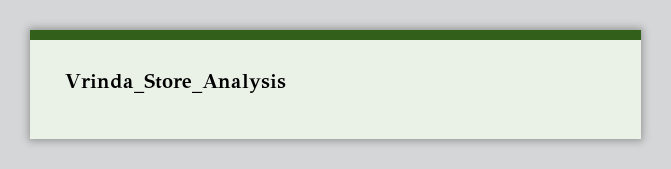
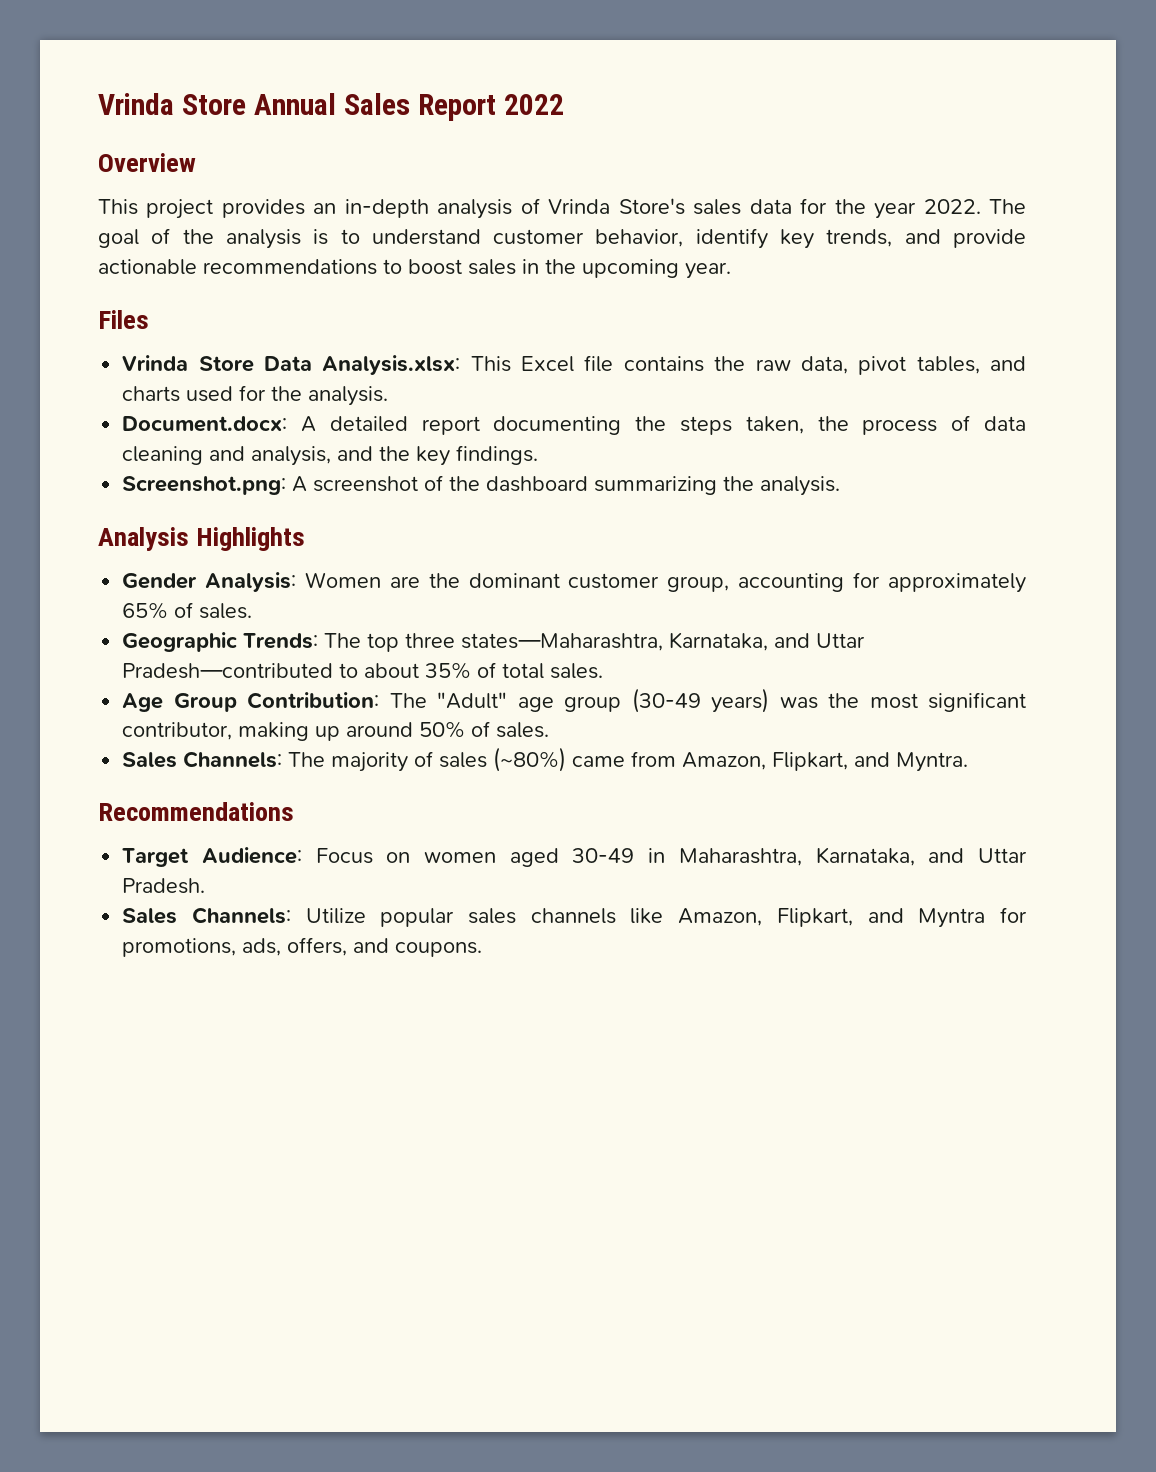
- Vrinda_Store_Analysis
+ Vrinda Store Annual Sales Report 2022
+ Overview
+ This project provides an in-depth analysis of Vrinda Store's sales data for the year 2022. The goal of the analysis is to understand customer behavior, identify key trends, and provide actionable recommendations to boost sales in the upcoming year.
+ Files
+ Vrinda Store Data Analysis.xlsx: This Excel file contains the raw data, pivot tables, and charts used for the analysis.
+ Document.docx: A detailed report documenting the steps taken, the process of data cleaning and analysis, and the key findings.
+ Screenshot.png: A screenshot of the dashboard summarizing the analysis.
+ Analysis Highlights
+ Gender Analysis: Women are the dominant customer group, accounting for approximately 65% of sales.
+ Geographic Trends: The top three states—Maharashtra, Karnataka, and Uttar Pradesh—contributed to about 35% of total sales.
+ Age Group Contribution: The "Adult" age group (30-49 years) was the most significant contributor, making up around 50% of sales.
+ Sales Channels: The majority of sales (~80%) came from Amazon, Flipkart, and Myntra.
+ Recommendations
+ Target Audience: Focus on women aged 30-49 in Maharashtra, Karnataka, and Uttar Pradesh.
+ Sales Channels: Utilize popular sales channels like Amazon, Flipkart, and Myntra for promotions, ads, offers, and coupons.

